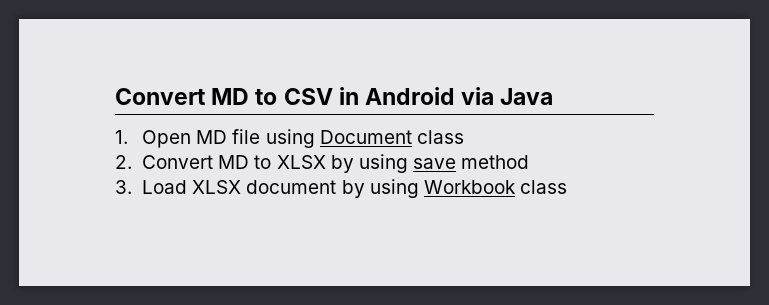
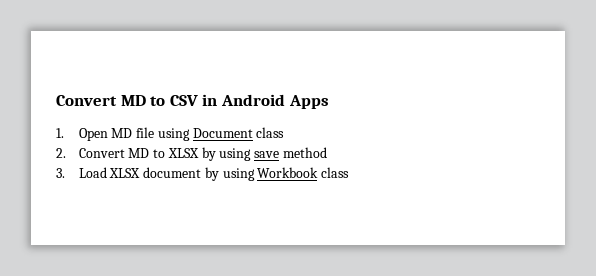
- Convert MD to CSV in Android via Java
+ Convert MD to CSV in Android Apps

